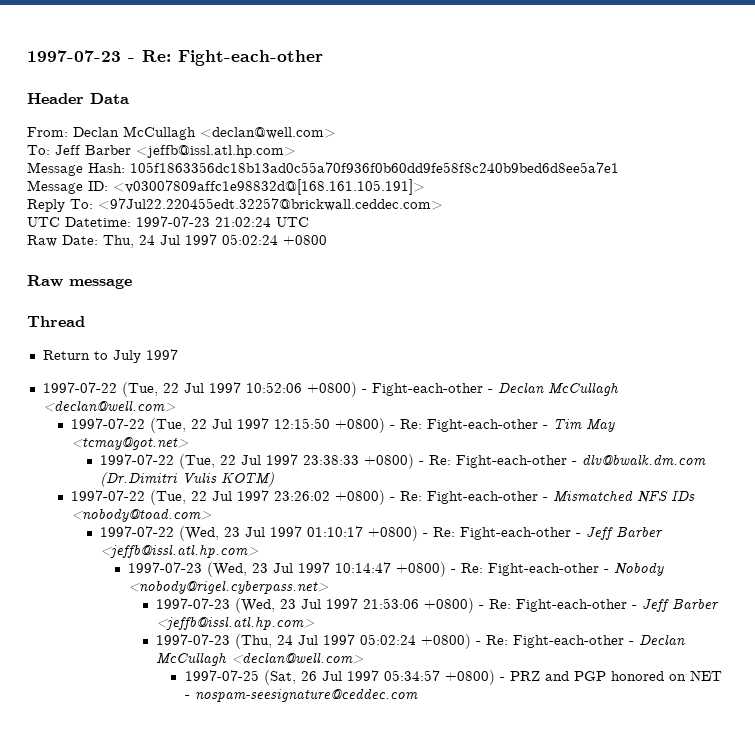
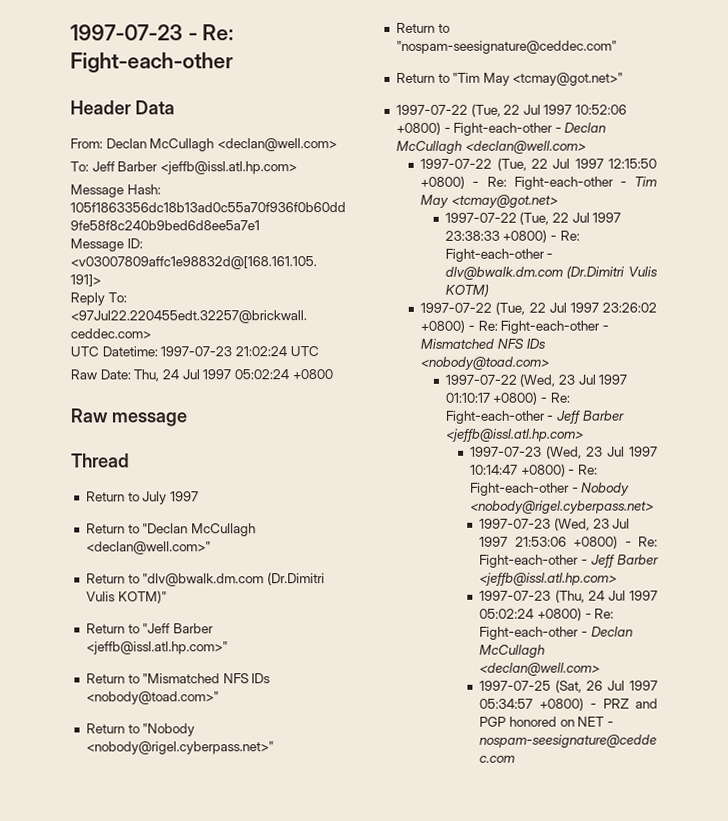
+ Return to "Declan McCullagh <declan@well.com>"
+ Return to "dlv@bwalk.dm.com (Dr.Dimitri Vulis KOTM)"
+ Return to "Jeff Barber <jeffb@issl.atl.hp.com>"
+ Return to "Mismatched NFS IDs <nobody@toad.com>"
+ Return to "Nobody <nobody@rigel.cyberpass.net>"
+ Return to "nospam-seesignature@ceddec.com"
+ Return to "Tim May <tcmay@got.net>"

